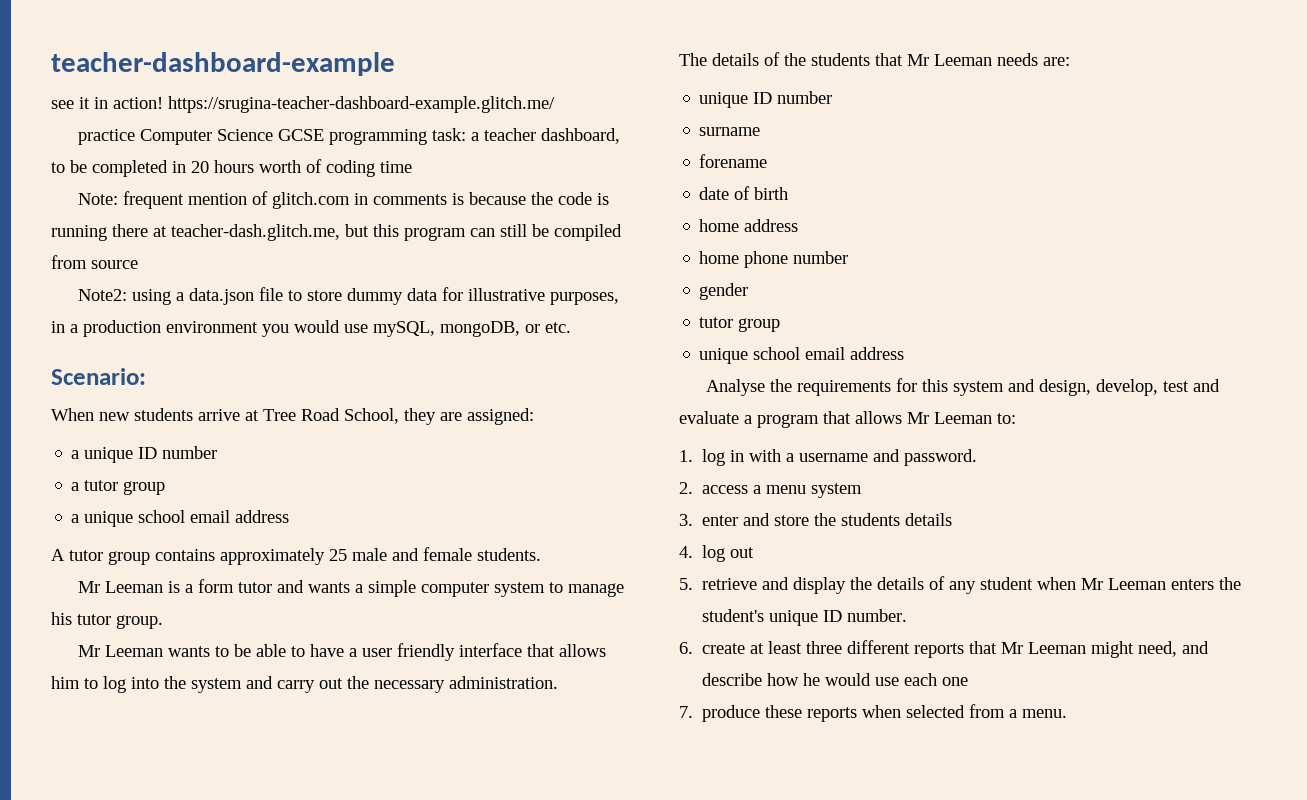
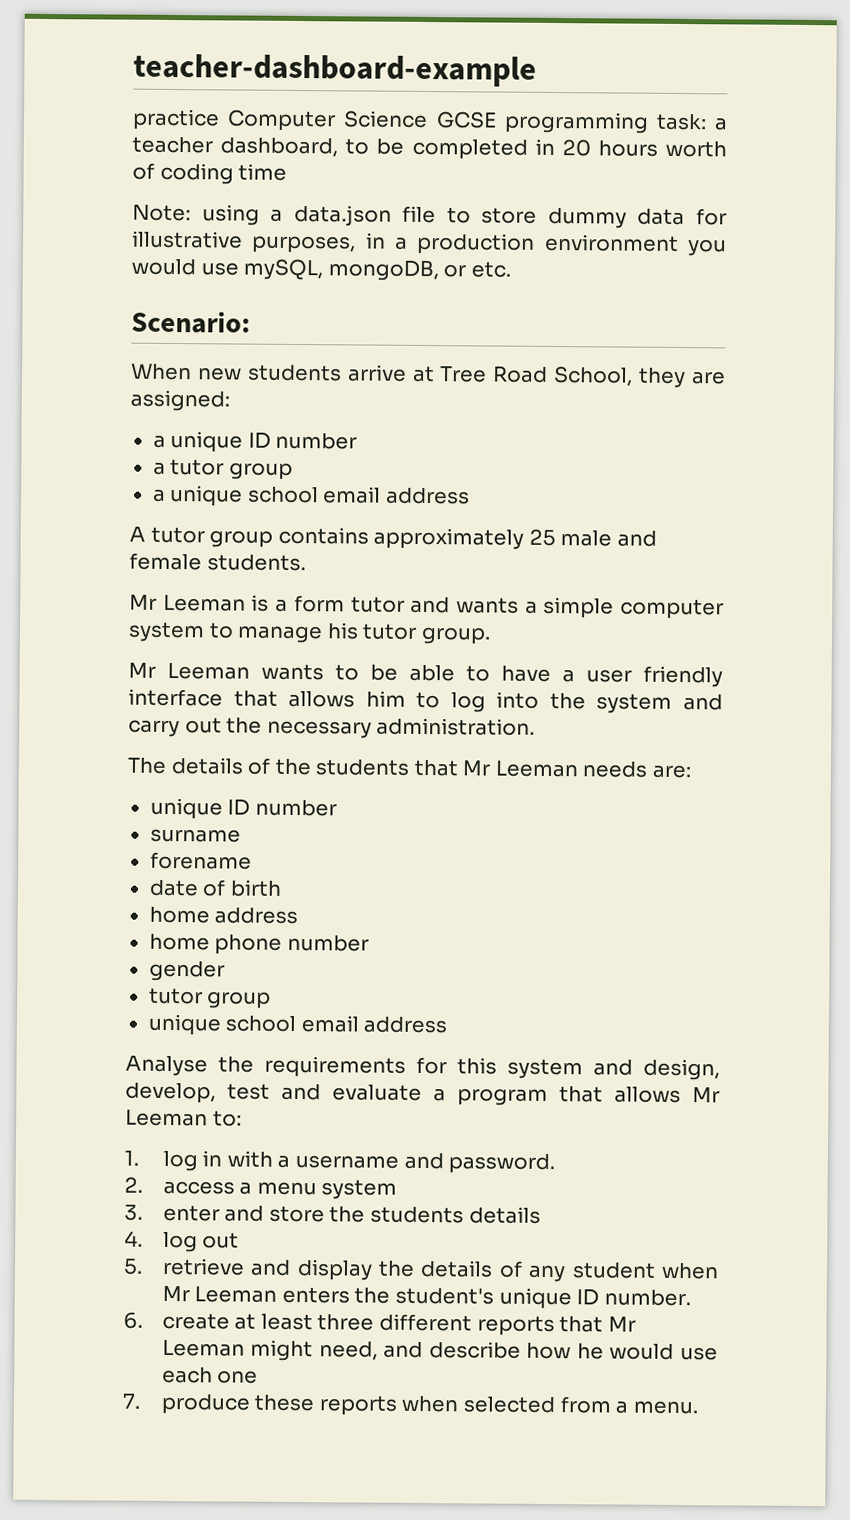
- see it in action! https://srugina-teacher-dashboard-example.glitch.me/
- Note: frequent mention of glitch.com in comments is because the code is running there at teacher-dash.glitch.me, but this program can still be compiled from source
- Note2: using a data.json file to store dummy data for illustrative purposes, in a production environment you would use mySQL, mongoDB, or etc.
+ Note: using a data.json file to store dummy data for illustrative purposes, in a production environment you would use mySQL, mongoDB, or etc.

